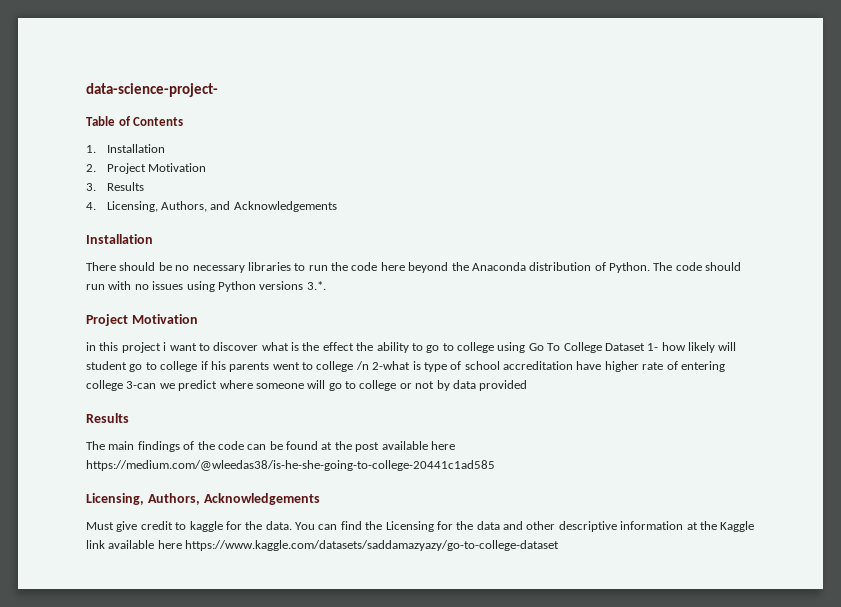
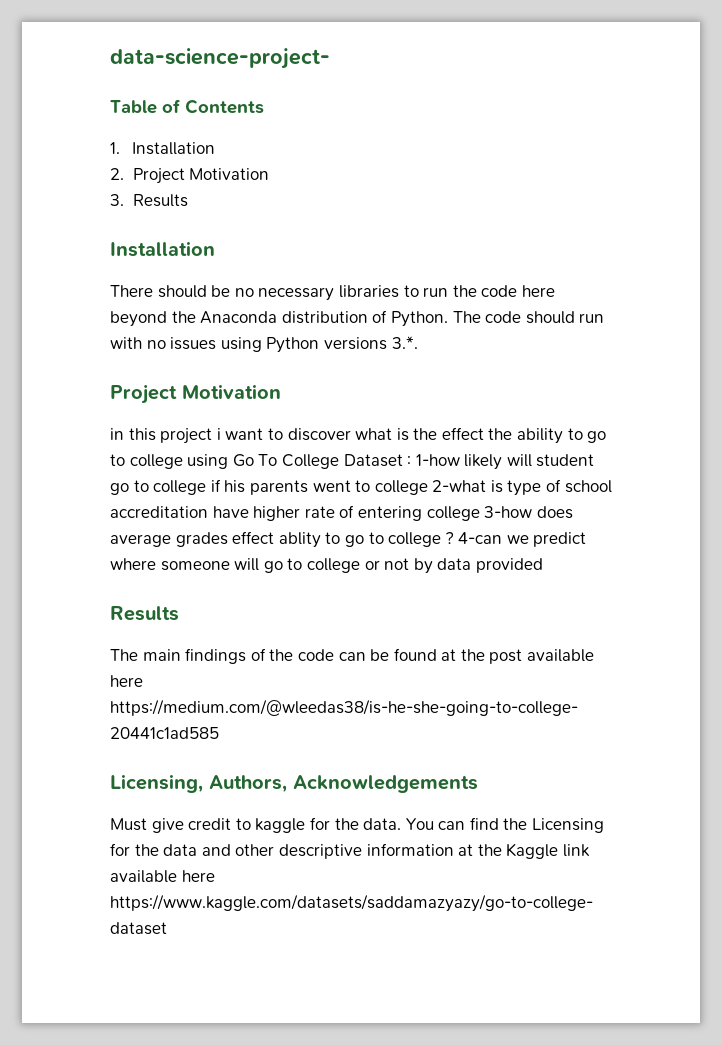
- 4. Licensing, Authors, and Acknowledgements
- in this project i want to discover what is the effect the ability to go to college using Go To College Dataset 1- how likely will student go to college if his parents went to college /n 2-what is type of school accreditation have higher rate of entering college 3-can we predict where someone will go to college or not by data provided
+ in this project i want to discover what is the effect the ability to go to college using Go To College Dataset : 1-how likely will student go to college if his parents went to college 2-what is type of school accreditation have higher rate of entering college 3-how does average grades effect ablity to go to college ? 4-can we predict where someone will go to college or not by data provided

